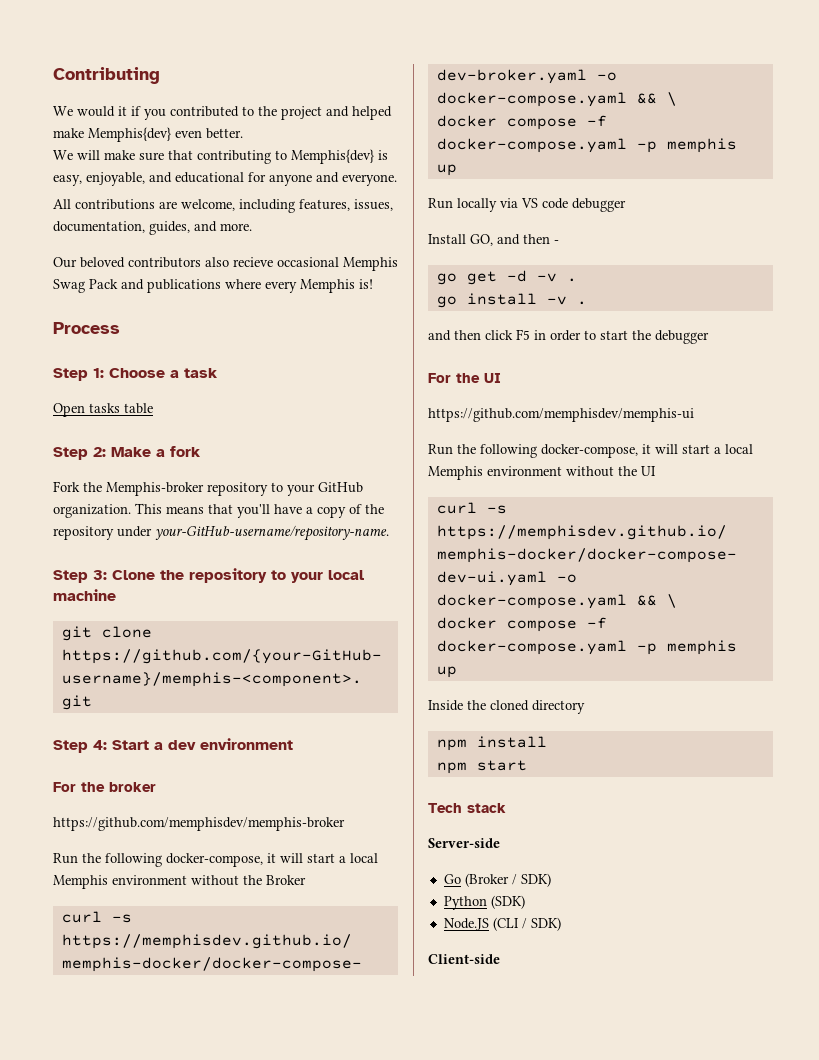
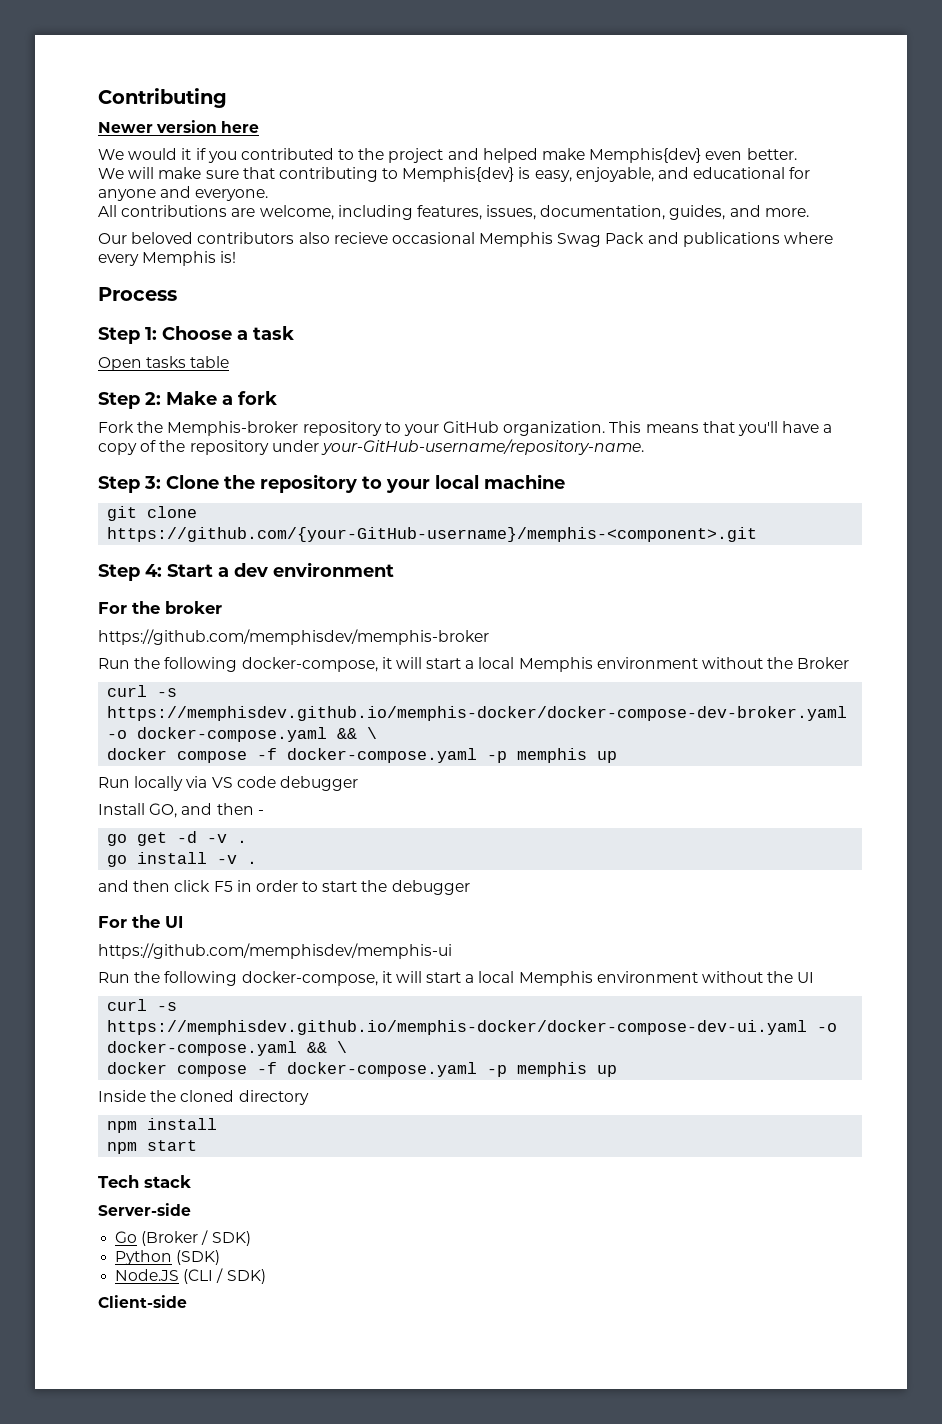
+ Newer version here

